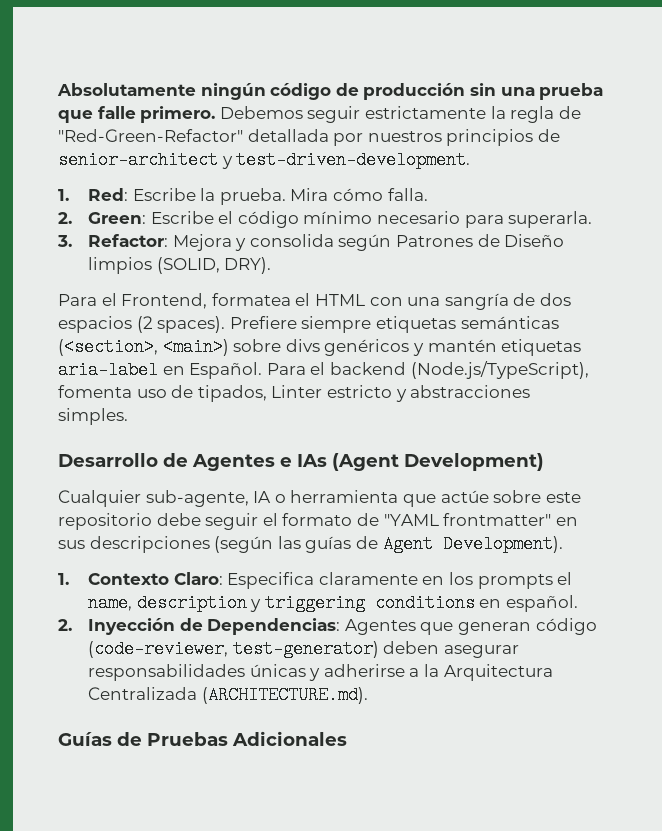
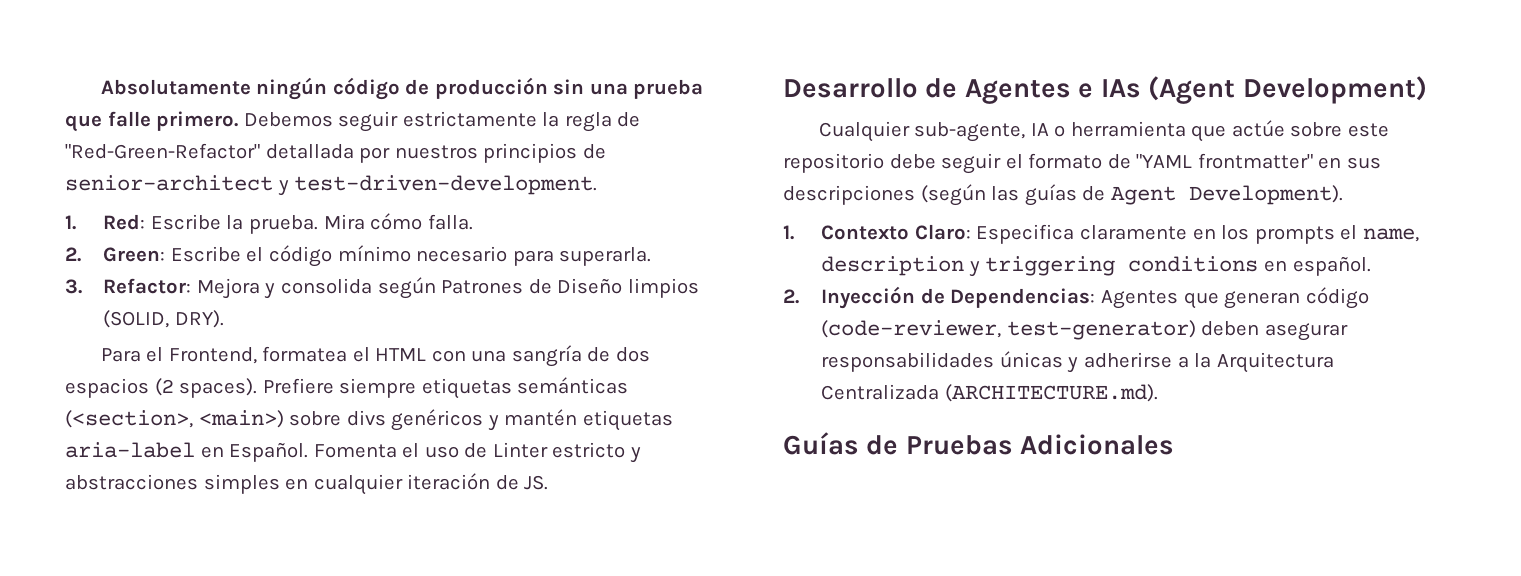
- Para el backend (Node.js/TypeScript), fomenta uso de tipados, Linter estricto y abstracciones simples.
+ Fomenta el uso de Linter estricto y abstracciones simples en cualquier iteración de JS.

